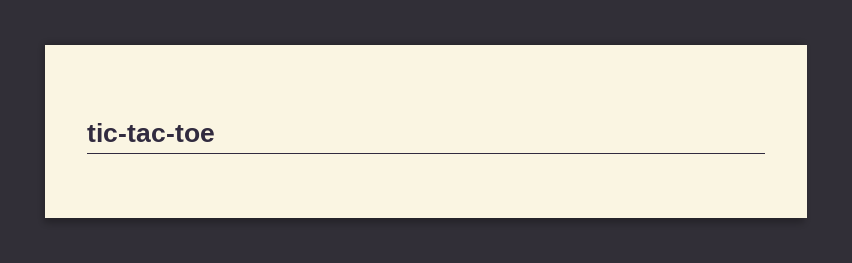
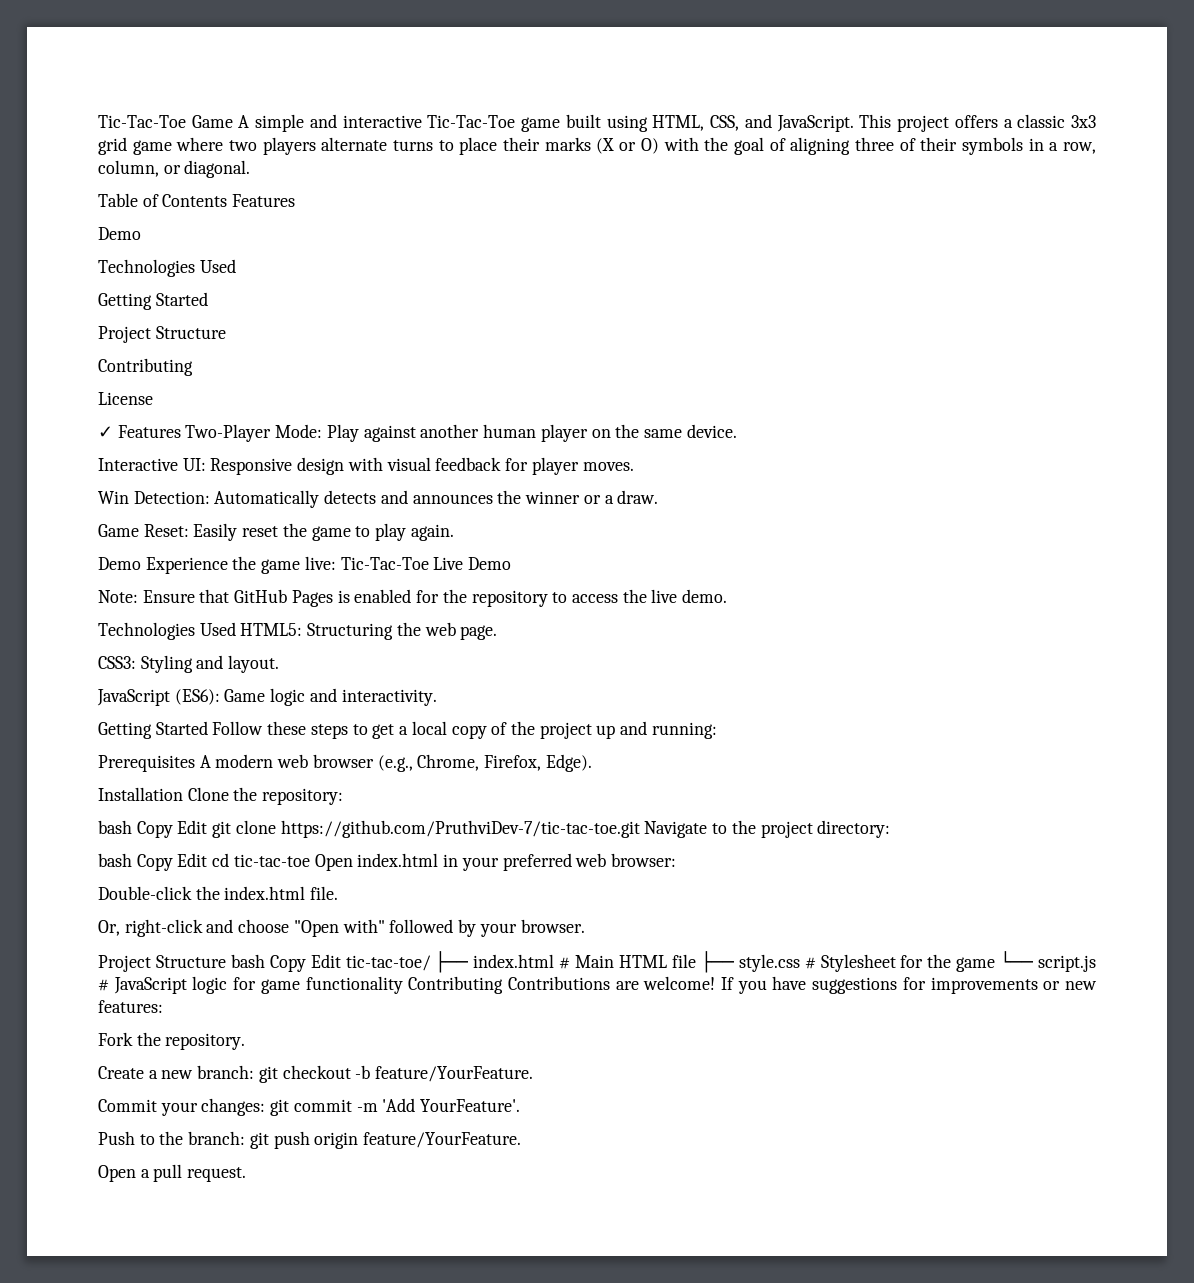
- tic-tac-toe
+ Tic-Tac-Toe Game A simple and interactive Tic-Tac-Toe game built using HTML, CSS, and JavaScript. This project offers a classic 3x3 grid game where two players alternate turns to place their marks (X or O) with the goal of aligning three of their symbols in a row, column, or diagonal.
+ Table of Contents Features
+ Demo
+ Technologies Used
+ Getting Started
+ Project Structure
+ Contributing
+ License
+ ✓ Features Two-Player Mode: Play against another human player on the same device.
+ Interactive UI: Responsive design with visual feedback for player moves.
+ Win Detection: Automatically detects and announces the winner or a draw.
+ Game Reset: Easily reset the game to play again.
+ Demo Experience the game live: Tic-Tac-Toe Live Demo
+ Note: Ensure that GitHub Pages is enabled for the repository to access the live demo.
+ Technologies Used HTML5: Structuring the web page.
+ CSS3: Styling and layout.
+ JavaScript (ES6): Game logic and interactivity.
+ Getting Started Follow these steps to get a local copy of the project up and running:
+ Prerequisites A modern web browser (e.g., Chrome, Firefox, Edge).
+ Installation Clone the repository:
+ bash Copy Edit git clone https://github.com/PruthviDev-7/tic-tac-toe.git Navigate to the project directory:
+ bash Copy Edit cd tic-tac-toe Open index.html in your preferred web browser:
+ Double-click the index.html file.
+ Or, right-click and choose "Open with" followed by your browser.
+ Project Structure bash Copy Edit tic-tac-toe/ ├── index.html # Main HTML file ├── style.css # Stylesheet for the game └── script.js # JavaScript logic for game functionality Contributing Contributions are welcome! If you have suggestions for improvements or new features:
+ Fork the repository.
+ Create a new branch: git checkout -b feature/YourFeature.
+ Commit your changes: git commit -m 'Add YourFeature'.
+ Push to the branch: git push origin feature/YourFeature.
+ Open a pull request.

